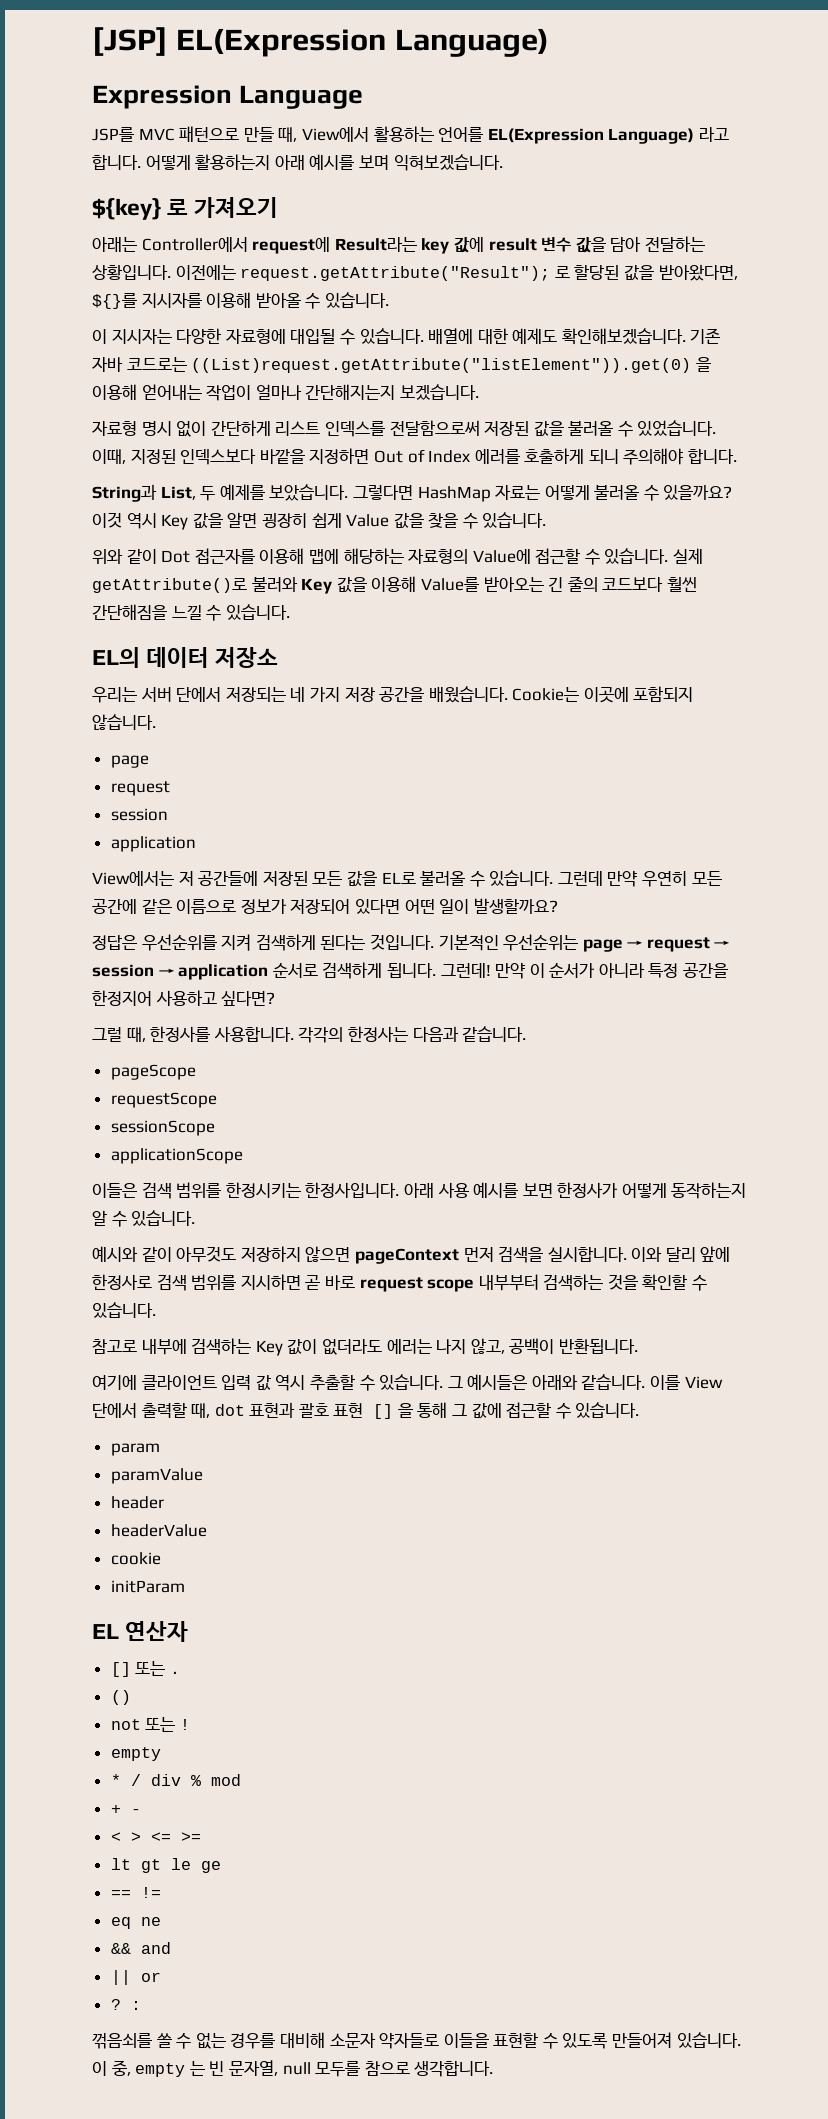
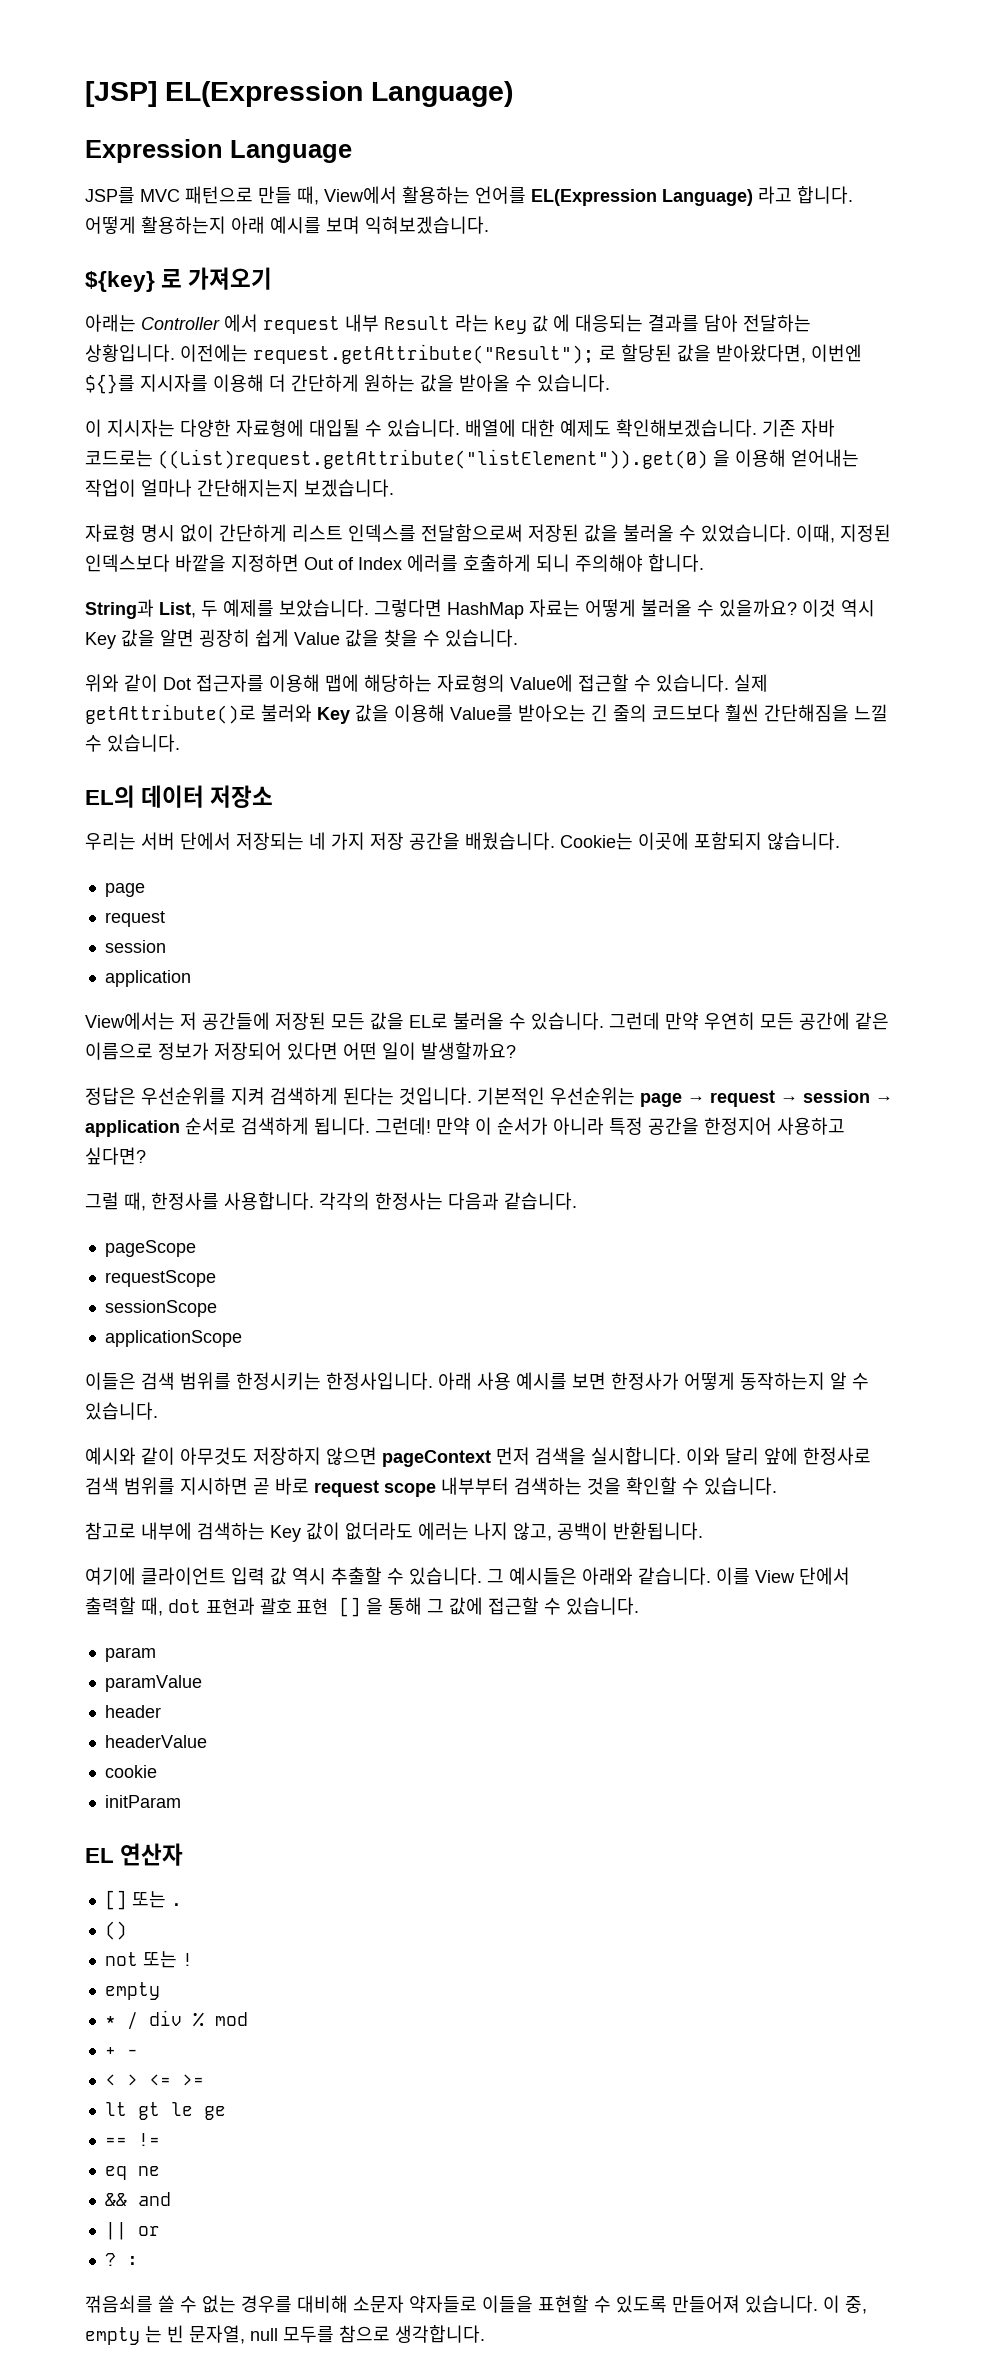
- 아래는 Controller에서 request에 Result라는 key 값에 result 변수 값을 담아 전달하는 상황입니다.
+ 아래는 Controller 에서 request 내부 Result 라는 key 값 에 대응되는 결과를 담아 전달하는 상황입니다.
- 이전에는 request.getAttribute("Result"); 로 할당된 값을 받아왔다면, ${}를 지시자를 이용해 받아올 수 있습니다.
+ 이전에는 request.getAttribute("Result"); 로 할당된 값을 받아왔다면, 이번엔 ${}를 지시자를 이용해 더 간단하게 원하는 값을 받아올 수 있습니다.

